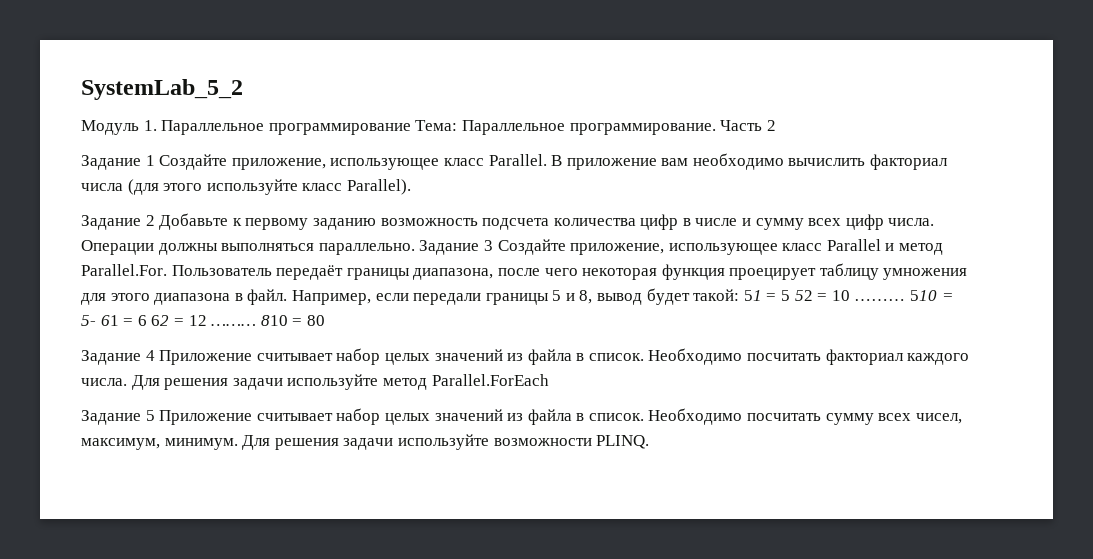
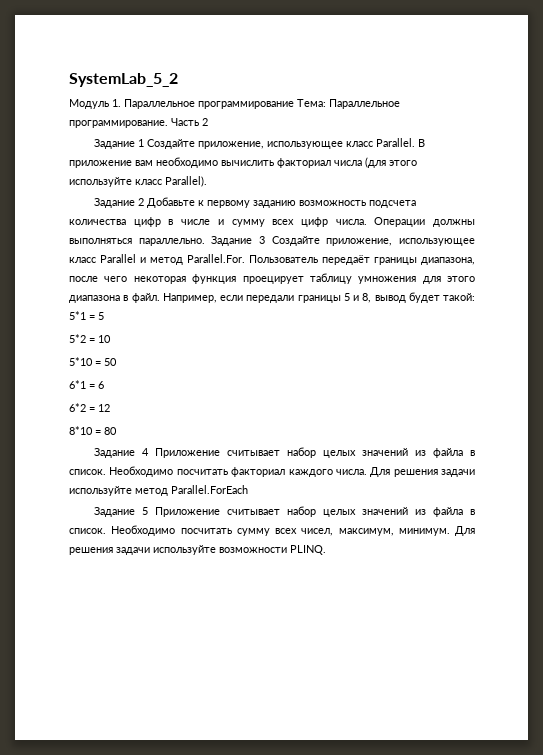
- Например, если передали границы 5 и 8, вывод будет такой: 51 = 5 52 = 10 ……… 510 = 5- 61 = 6 62 = 12 ……… 810 = 80
+ Например, если передали границы 5 и 8, вывод будет такой: 5*1 = 5
+ 5*2 = 10
+ 5*10 = 50
+ 6*1 = 6
+ 6*2 = 12
+ 8*10 = 80

